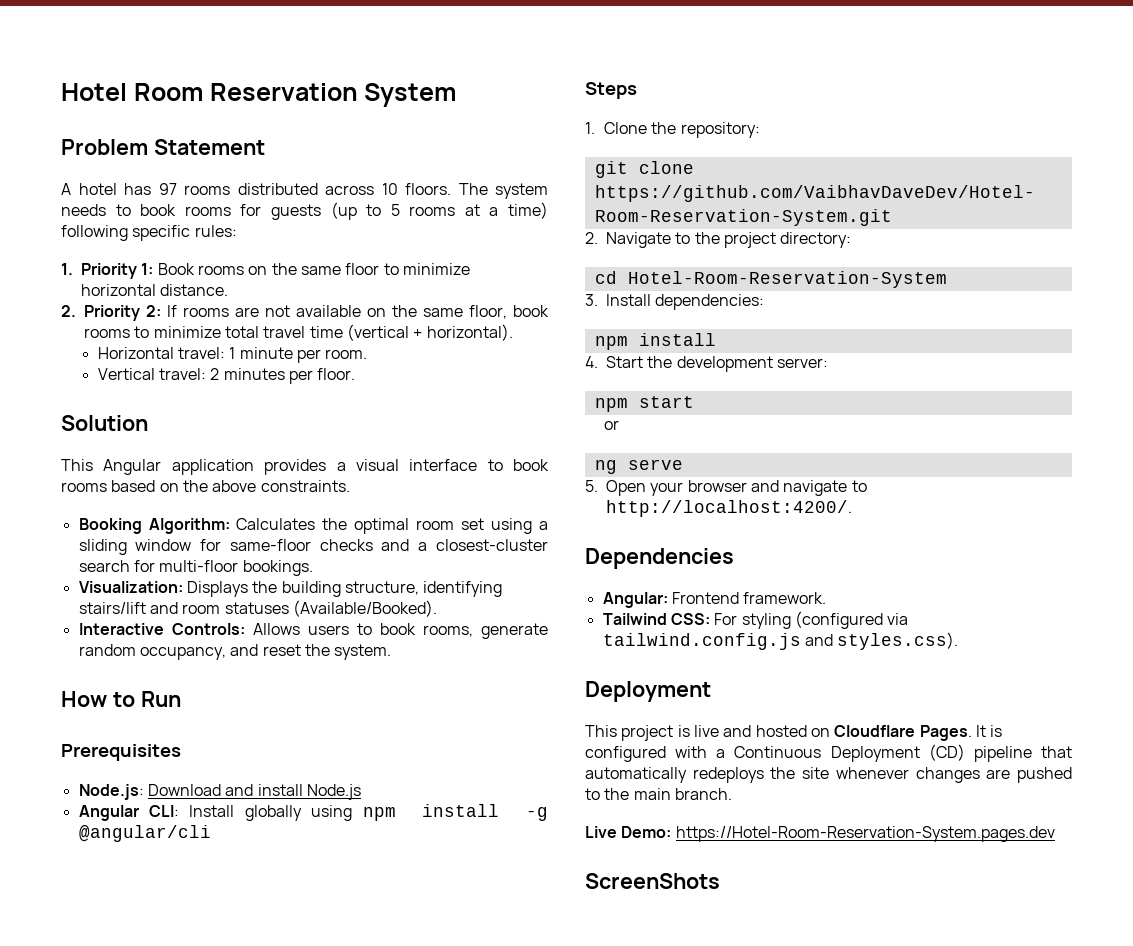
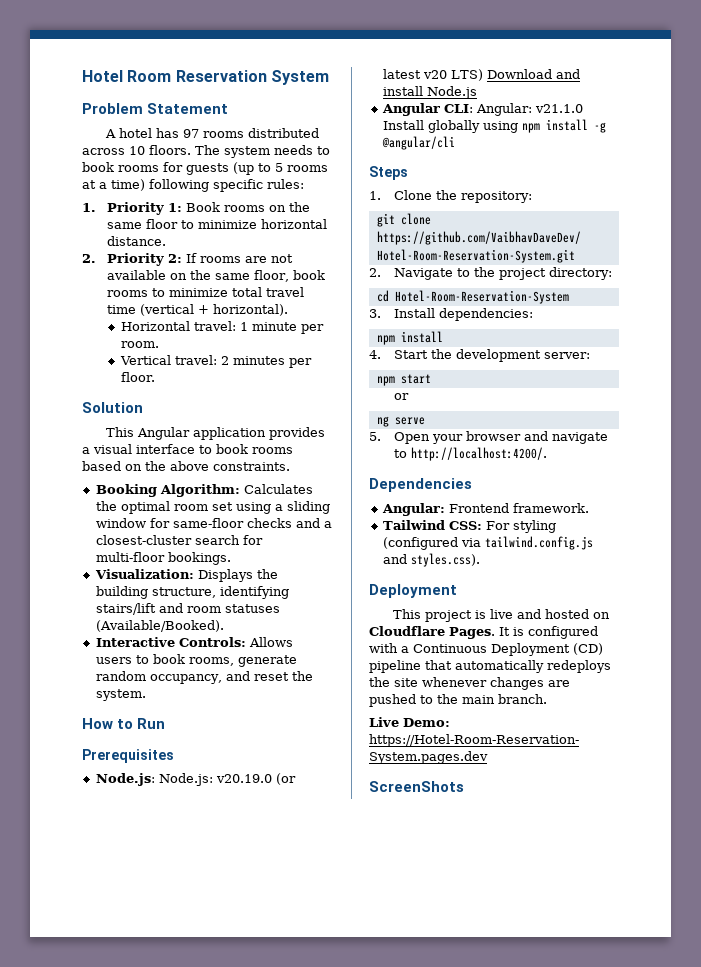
- Node.js: Download and install Node.js
+ Node.js: Node.js: v20.19.0 (or latest v20 LTS) Download and install Node.js
- Angular CLI: Install globally using npm install -g @angular/cli
+ Angular CLI: Angular: v21.1.0 Install globally using npm install -g @angular/cli

